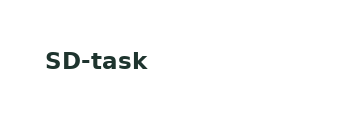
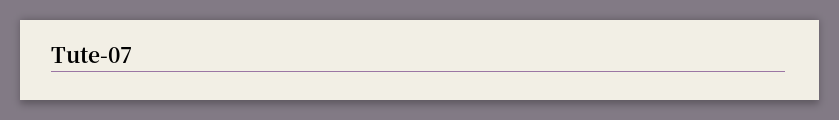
- SD-task
+ Tute-07

